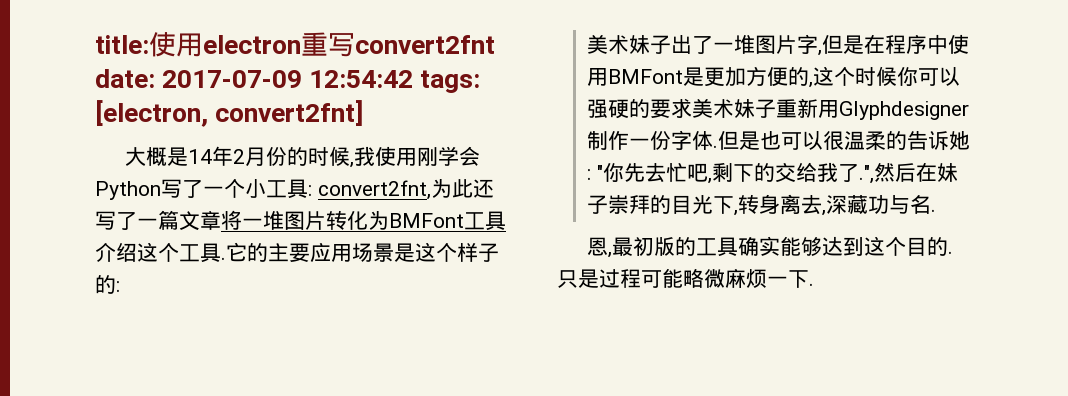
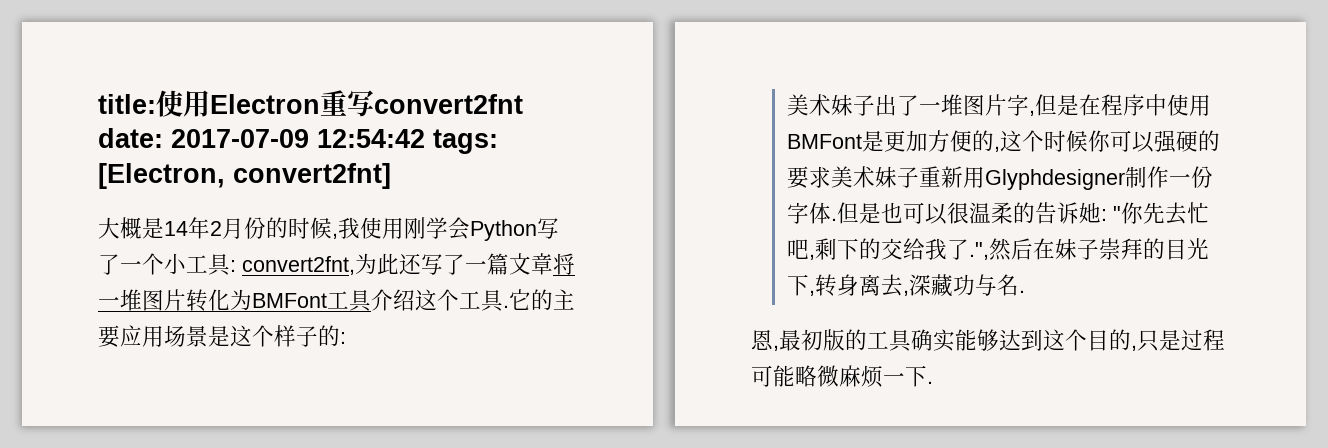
- title:使用electron重写convert2fnt date: 2017-07-09 12:54:42 tags: [electron, convert2fnt]
+ title:使用Electron重写convert2fnt date: 2017-07-09 12:54:42 tags: [Electron, convert2fnt]
- 恩,最初版的工具确实能够达到这个目的.只是过程可能略微麻烦一下.
+ 恩,最初版的工具确实能够达到这个目的,只是过程可能略微麻烦一下.

